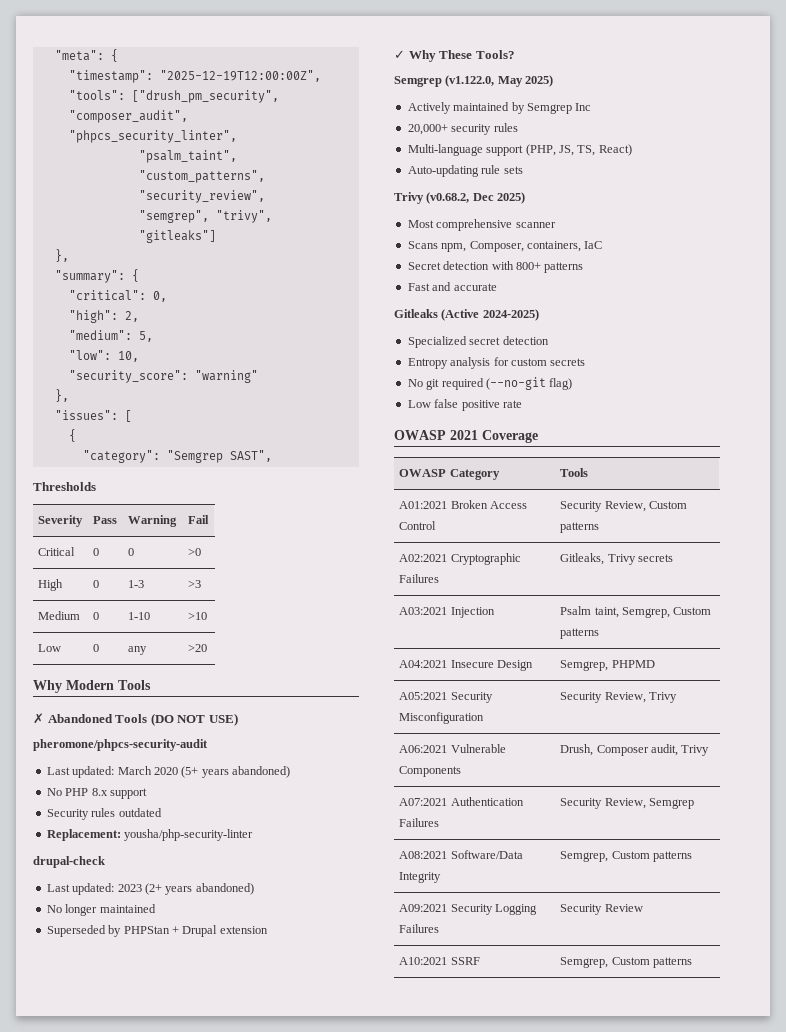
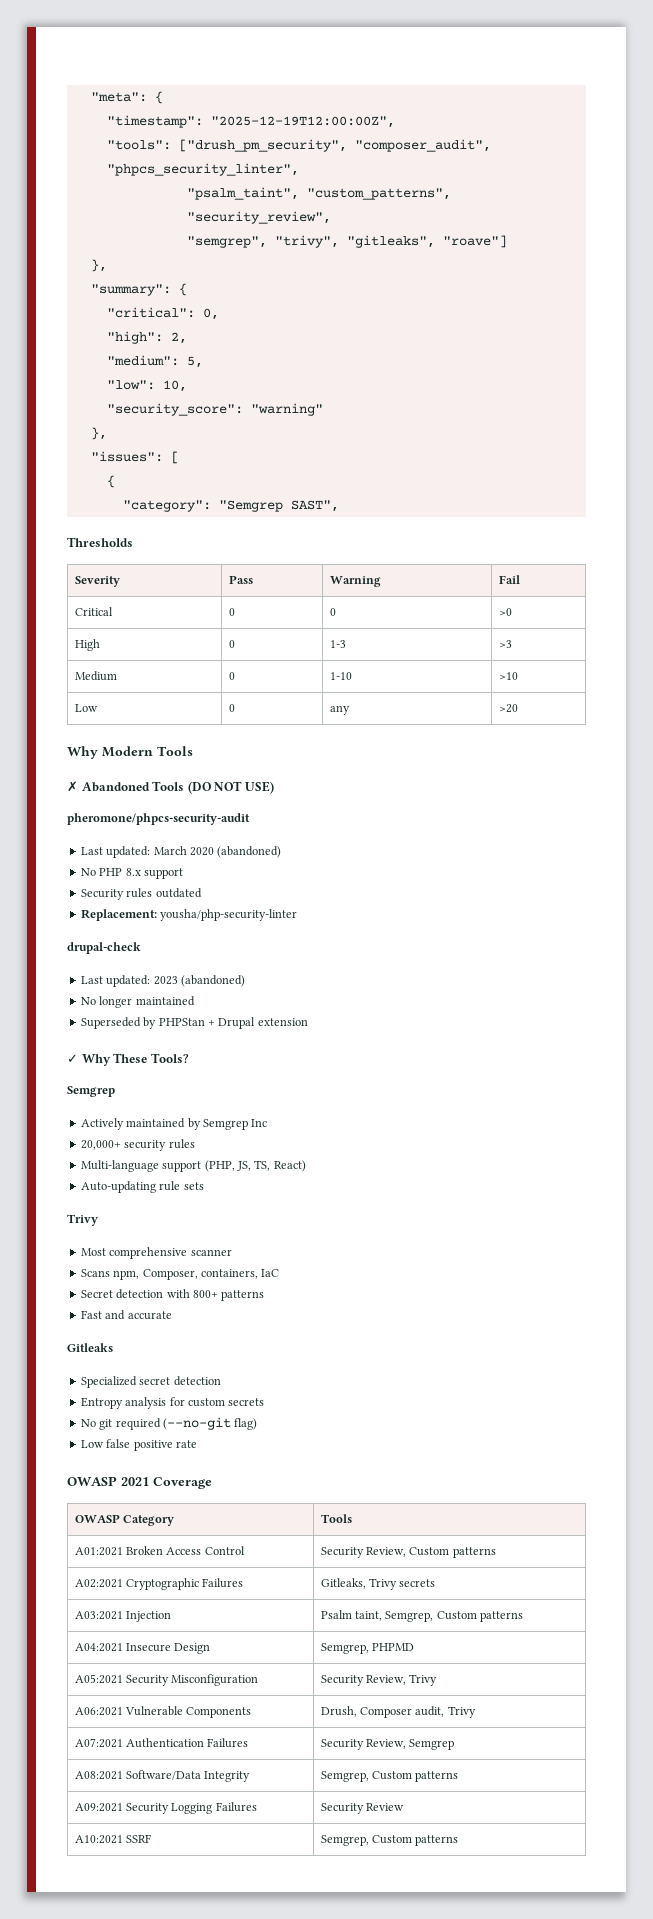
- "semgrep", "trivy", "gitleaks"]
+ "semgrep", "trivy", "gitleaks", "roave"]
- Last updated: March 2020 (5+ years abandoned)
+ Last updated: March 2020 (abandoned)
- Last updated: 2023 (2+ years abandoned)
+ Last updated: 2023 (abandoned)
  ✓ Why These Tools?
- Semgrep (v1.122.0, May 2025)
+ Semgrep
  Auto-updating rule sets
- Trivy (v0.68.2, Dec 2025)
+ Trivy
- Gitleaks (Active 2024-2025)
+ Gitleaks

